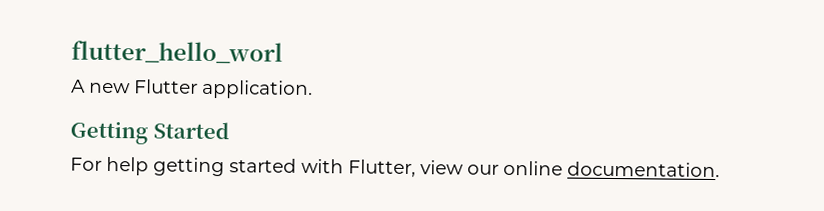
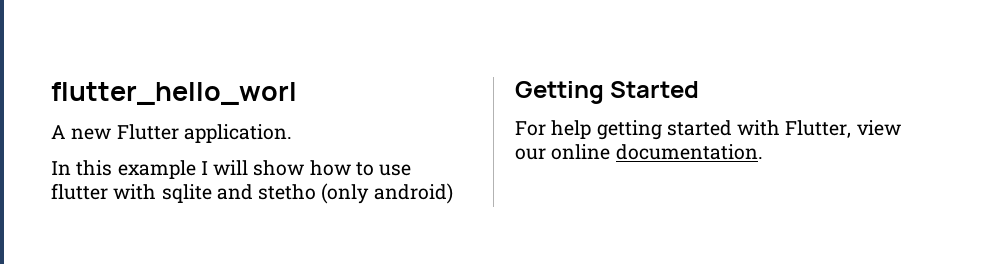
+ In this example I will show how to use flutter with sqlite and stetho (only android)

